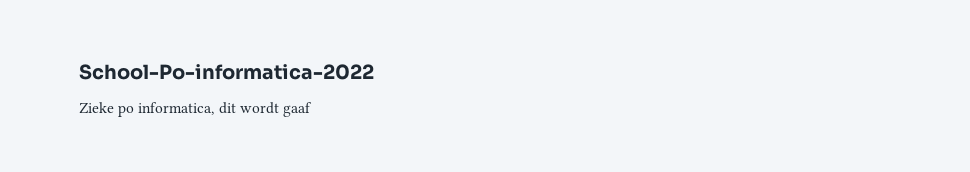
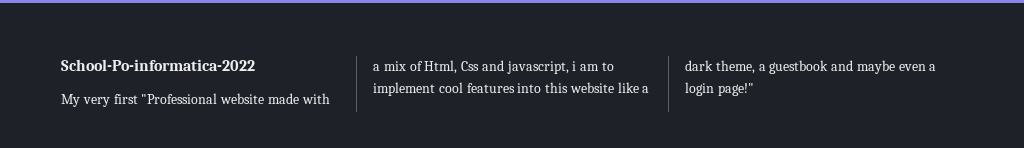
- Zieke po informatica, dit wordt gaaf
+ My very first "Professional website made with a mix of Html, Css and javascript, i am to implement cool features into this website like a dark theme, a guestbook and maybe even a login page!"

